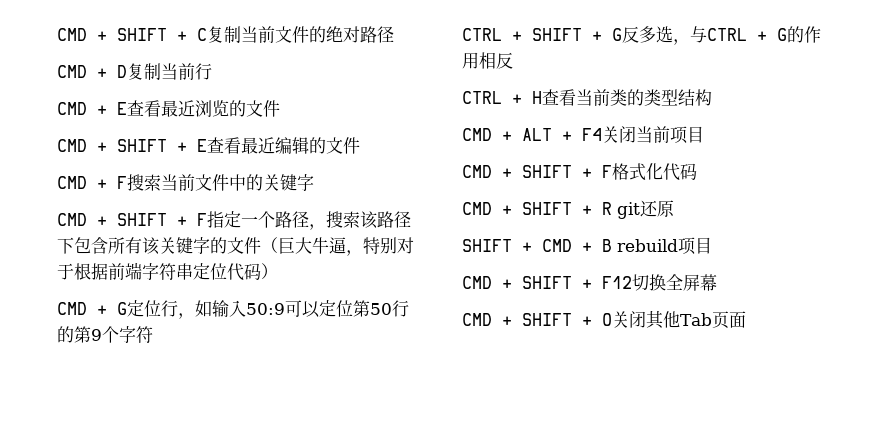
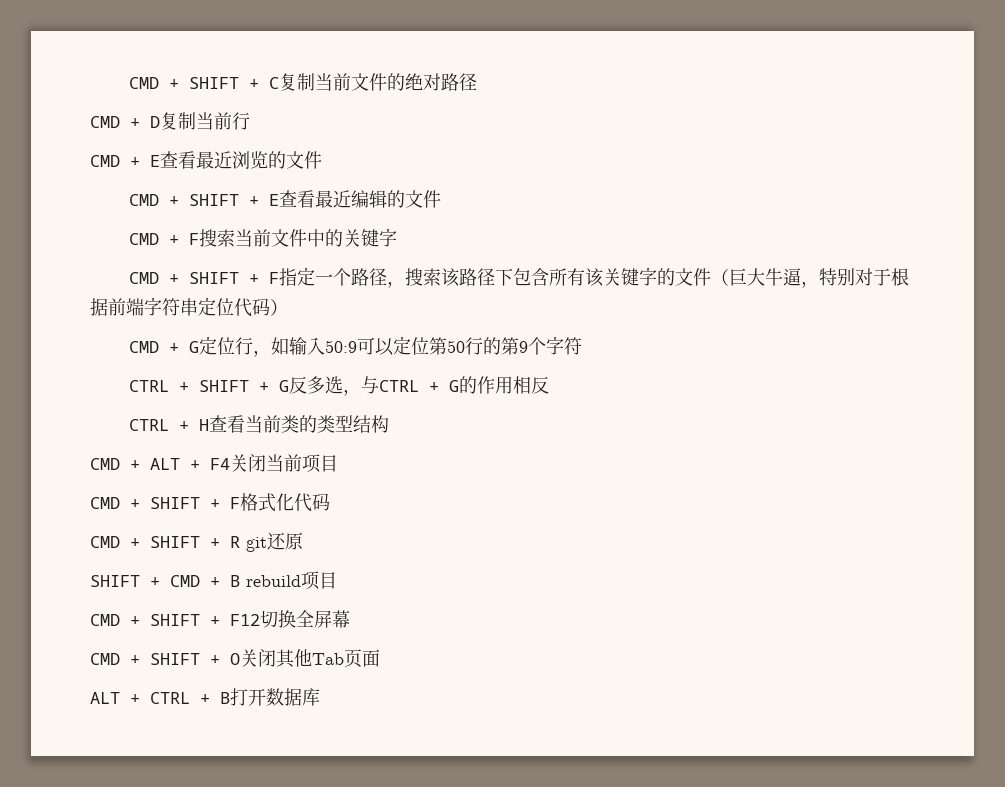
+ ALT + CTRL + B打开数据库

